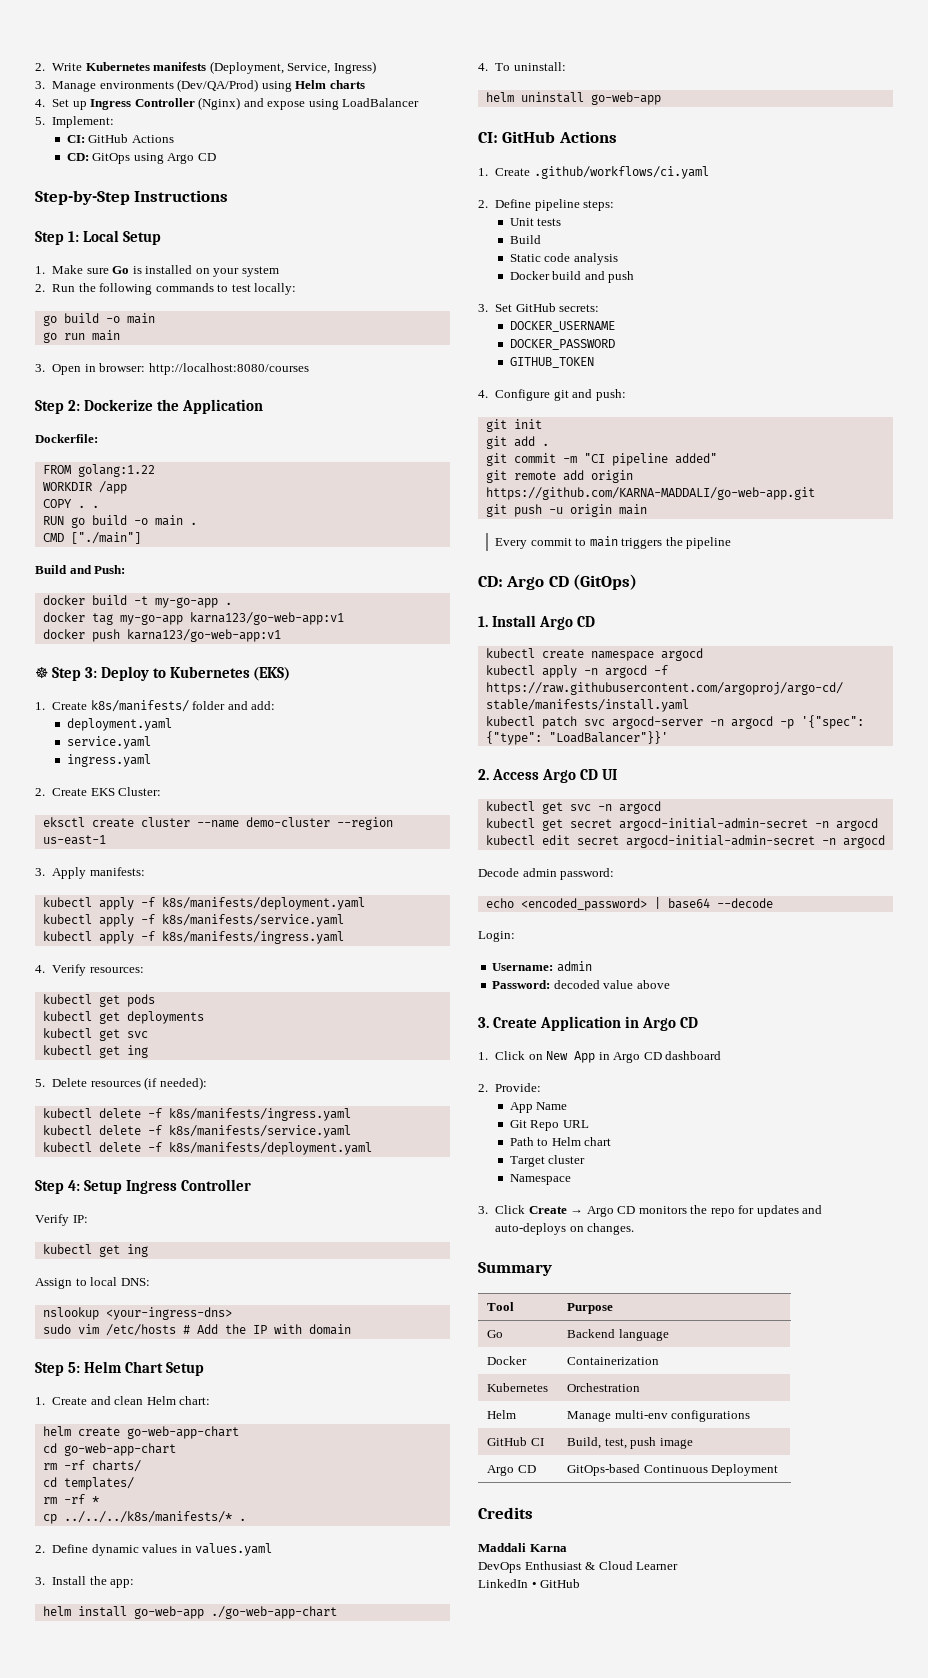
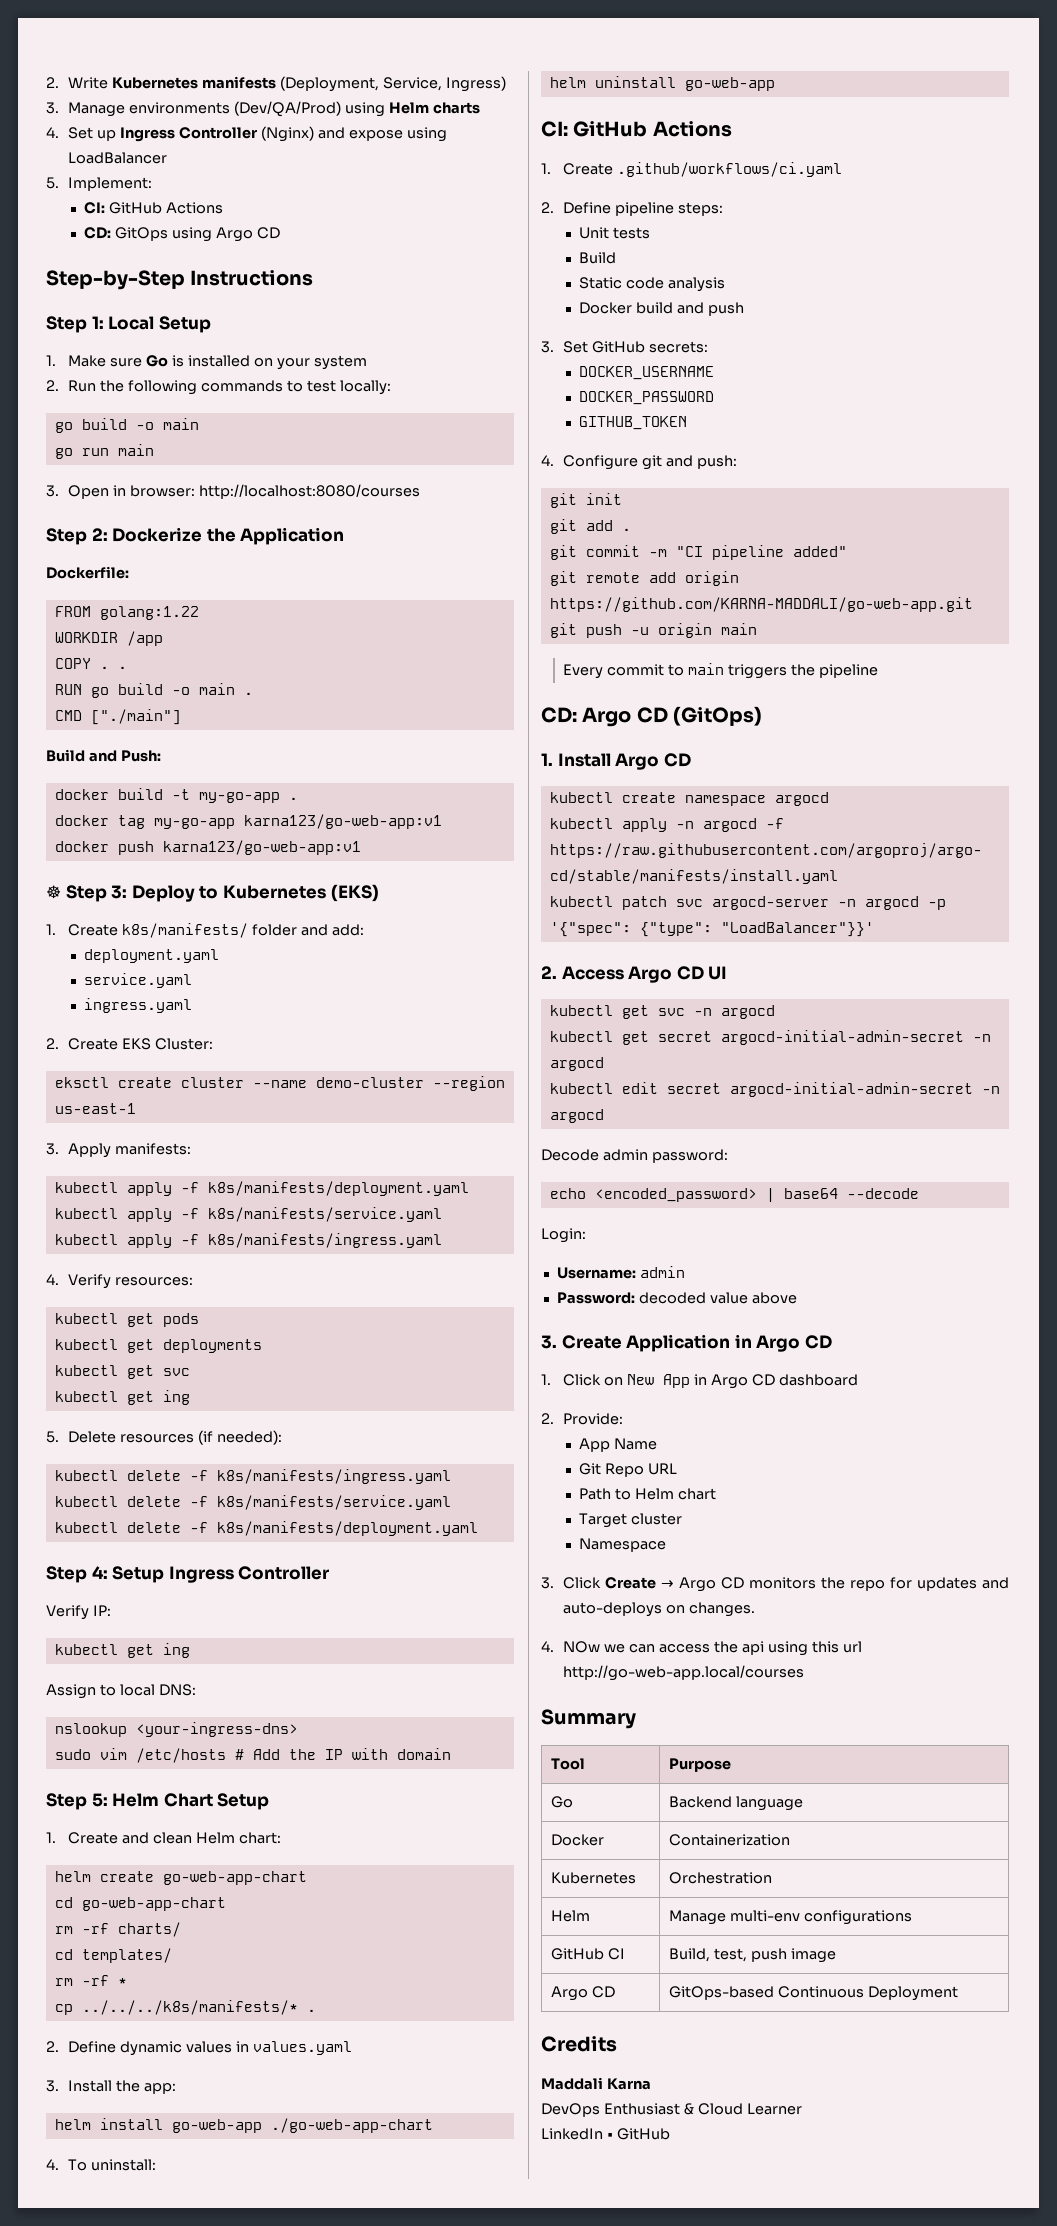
+ 4. NOw we can access the api using this url http://go-web-app.local/courses

